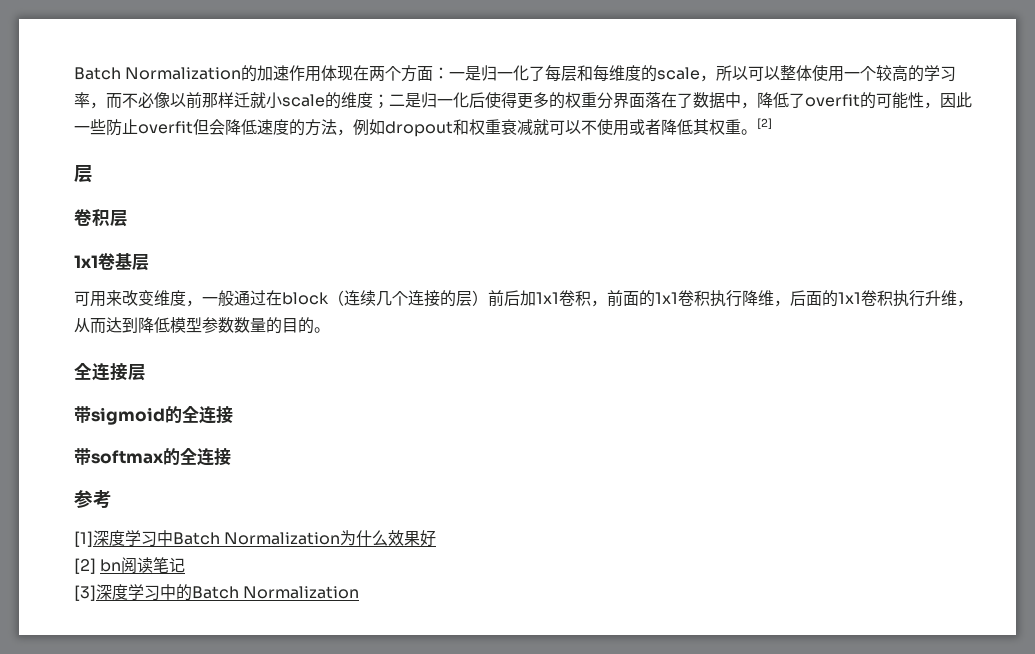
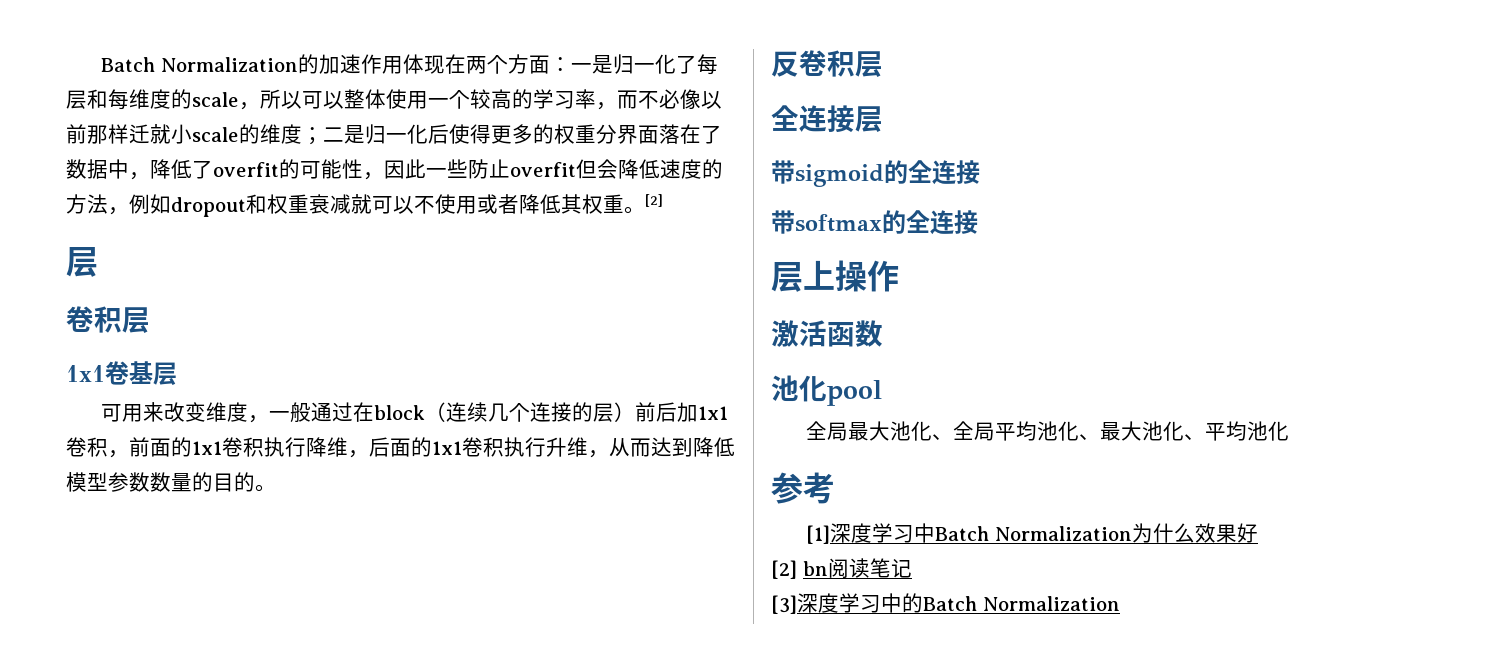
+ 反卷积层
+ 层上操作
+ 激活函数
+ 池化pool
+ 全局最大池化、全局平均池化、最大池化、平均池化

